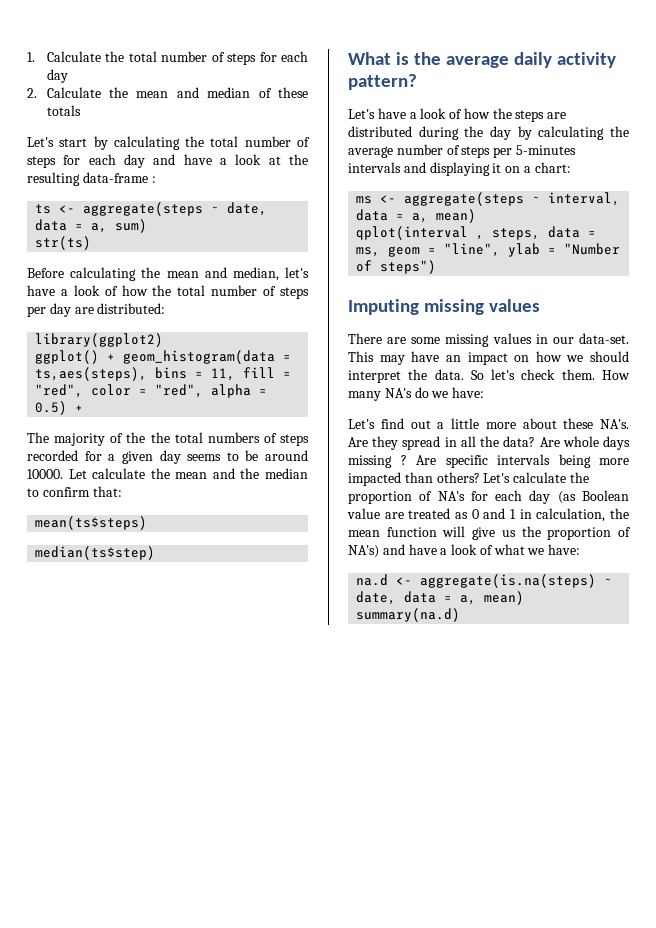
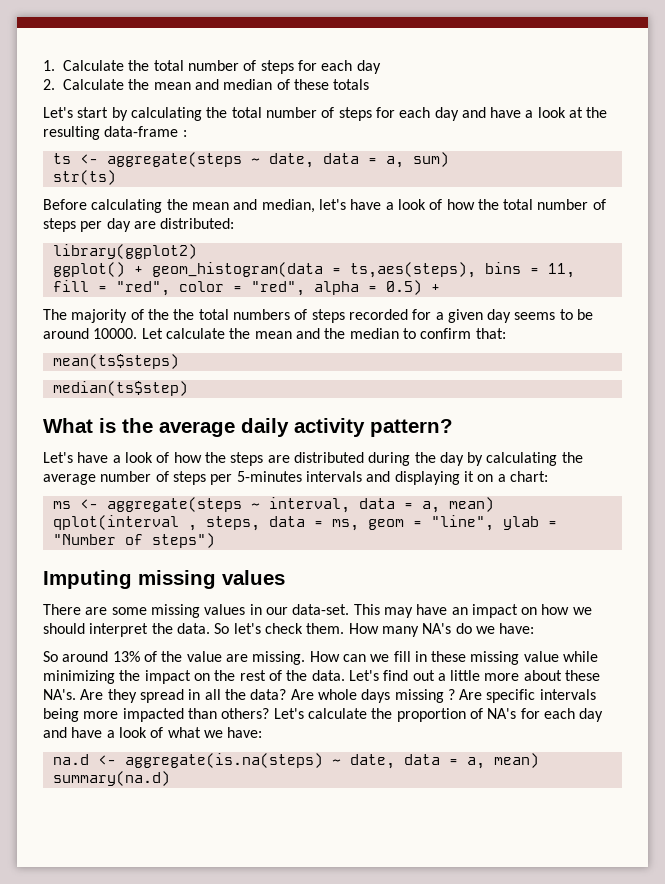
+ So around 13% of the value are missing. How can we fill in these missing value while minimizing the impact on the rest of the data.
- Let's calculate the proportion of NA's for each day (as Boolean value are treated as 0 and 1 in calculation, the mean function will give us the proportion of NA's) and have a look of what we have:
+ Let's calculate the proportion of NA's for each day and have a look of what we have:

